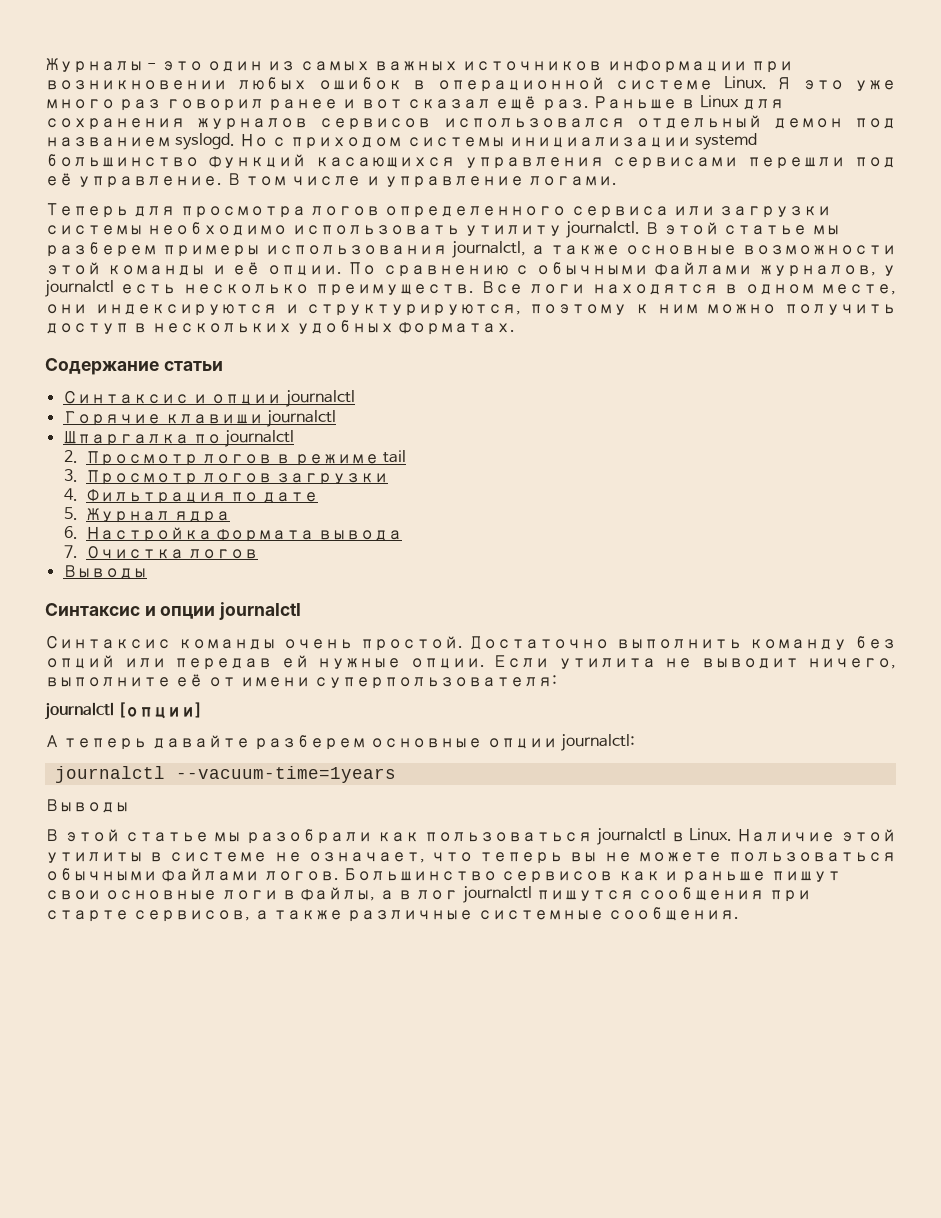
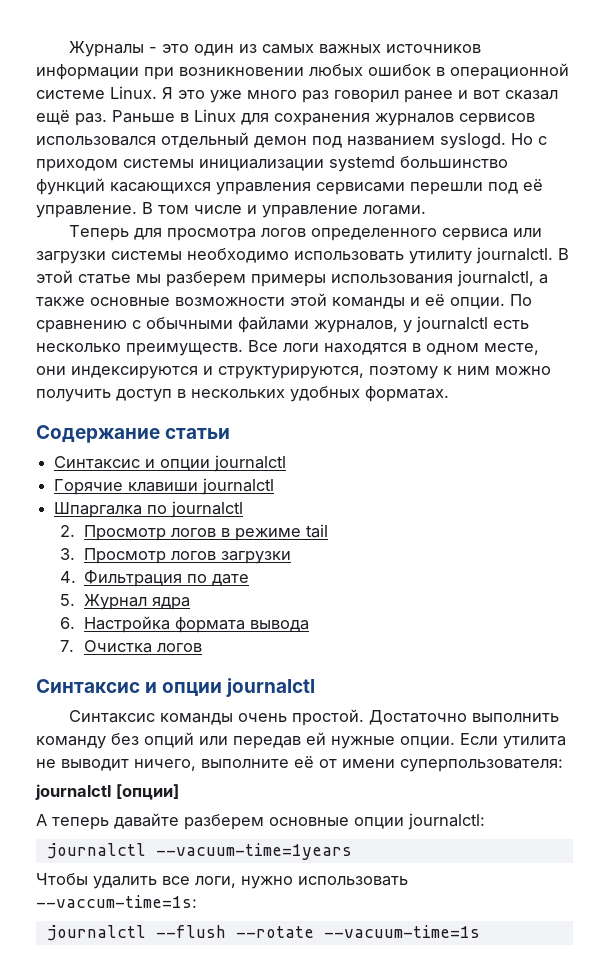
  7. Очистка логов
- Выводы
  journalctl --vacuum-time=1years
- Выводы
- В этой статье мы разобрали как пользоваться journalctl в Linux. Наличие этой утилиты в системе не означает, что теперь вы не можете пользоваться обычными файлами логов. Большинство сервисов как и раньше пишут свои основные логи в файлы, а в лог journalctl пишутся сообщения при старте сервисов, а также различные системные сообщения.
+ Чтобы удалить все логи, нужно использовать --vaccum-time=1s:
+ journalctl --flush --rotate --vacuum-time=1s

